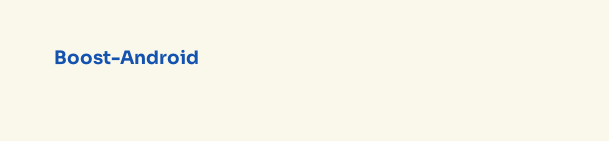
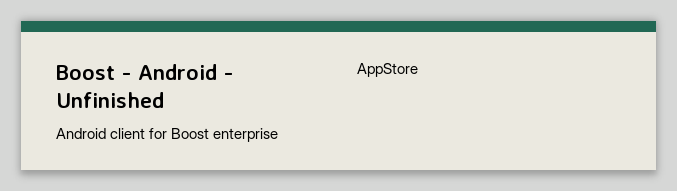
- Boost-Android
+ Boost - Android - Unfinished
+ Android client for Boost enterprise AppStore

